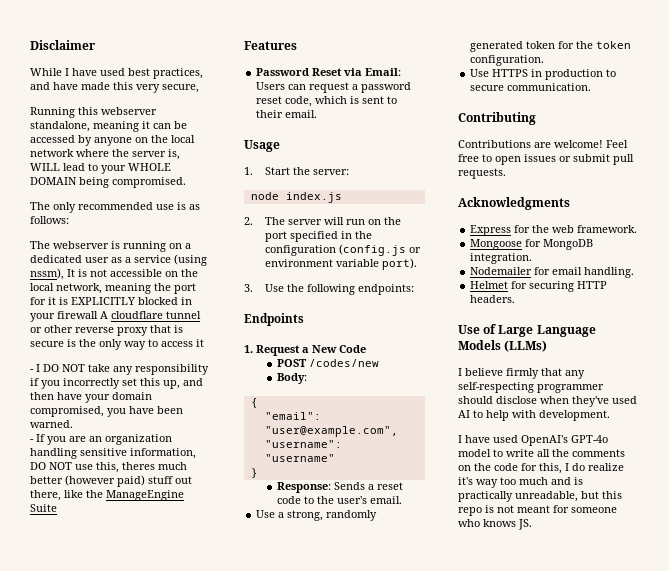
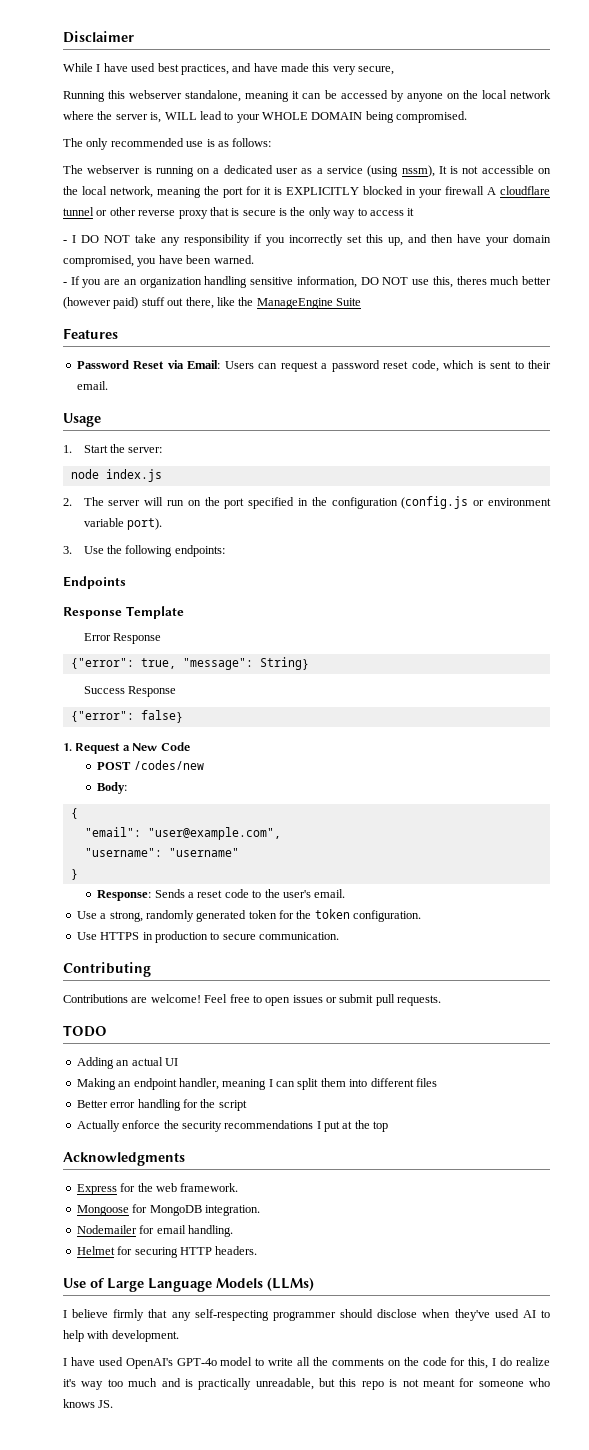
+ Response Template
+ Error Response
+ {"error": true, "message": String}
+ Success Response
+ {"error": false}
+ TODO
+ Adding an actual UI
+ Making an endpoint handler, meaning I can split them into different files
+ Better error handling for the script
+ Actually enforce the security recommendations I put at the top

